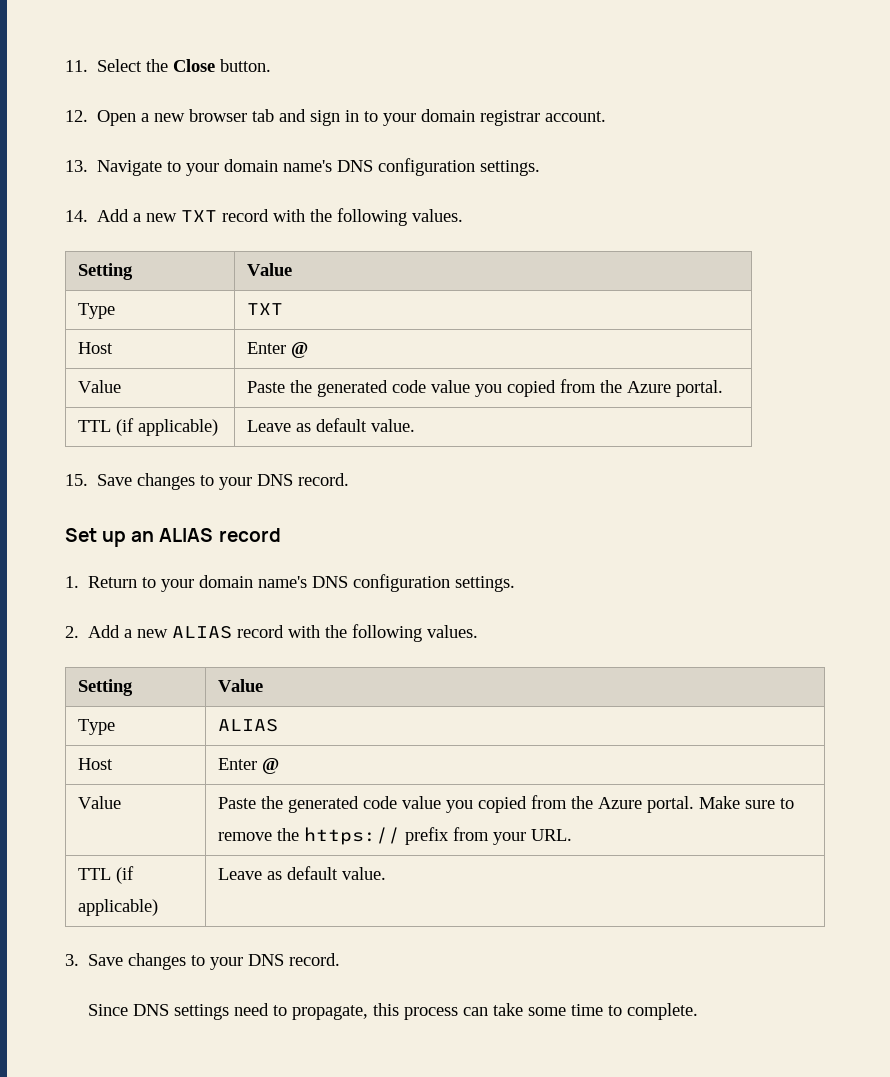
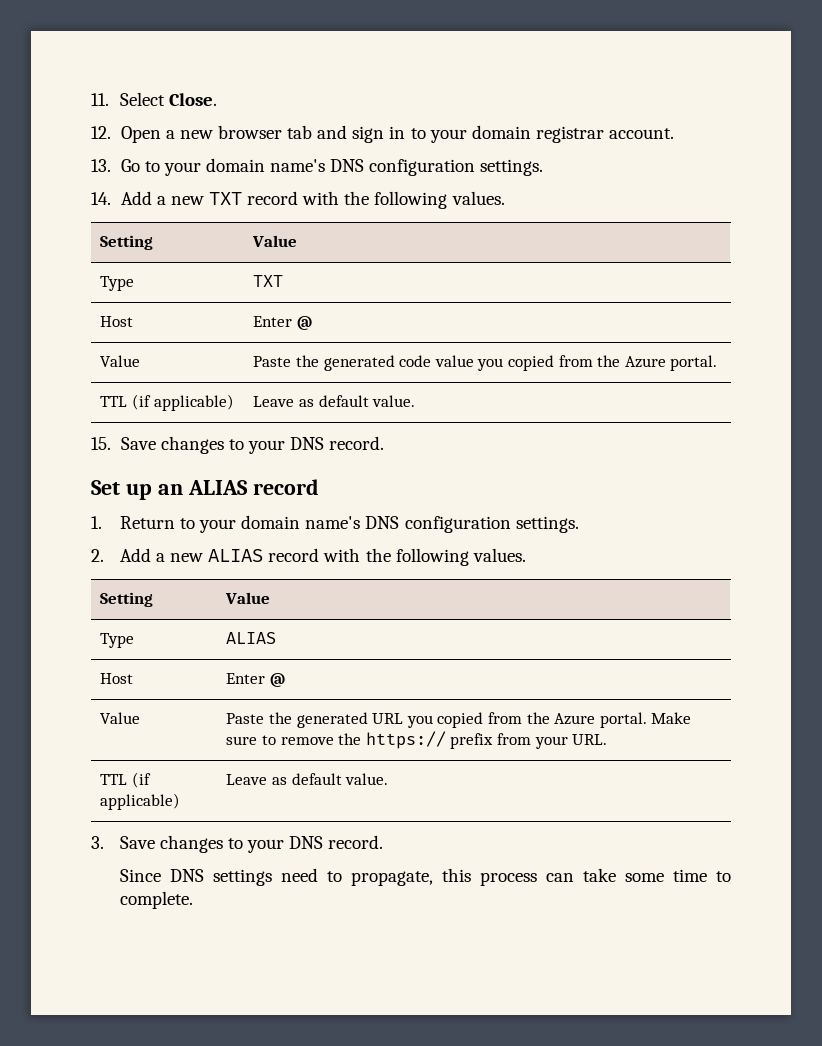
- 11. Select the Close button.
+ 11. Select Close.
- 13. Navigate to your domain name's DNS configuration settings.
+ 13. Go to your domain name's DNS configuration settings.
- Value | Paste the generated code value you copied from the Azure portal. Make sure to remove the https:// prefix from your URL.
+ Value | Paste the generated URL you copied from the Azure portal. Make sure to remove the https:// prefix from your URL.

